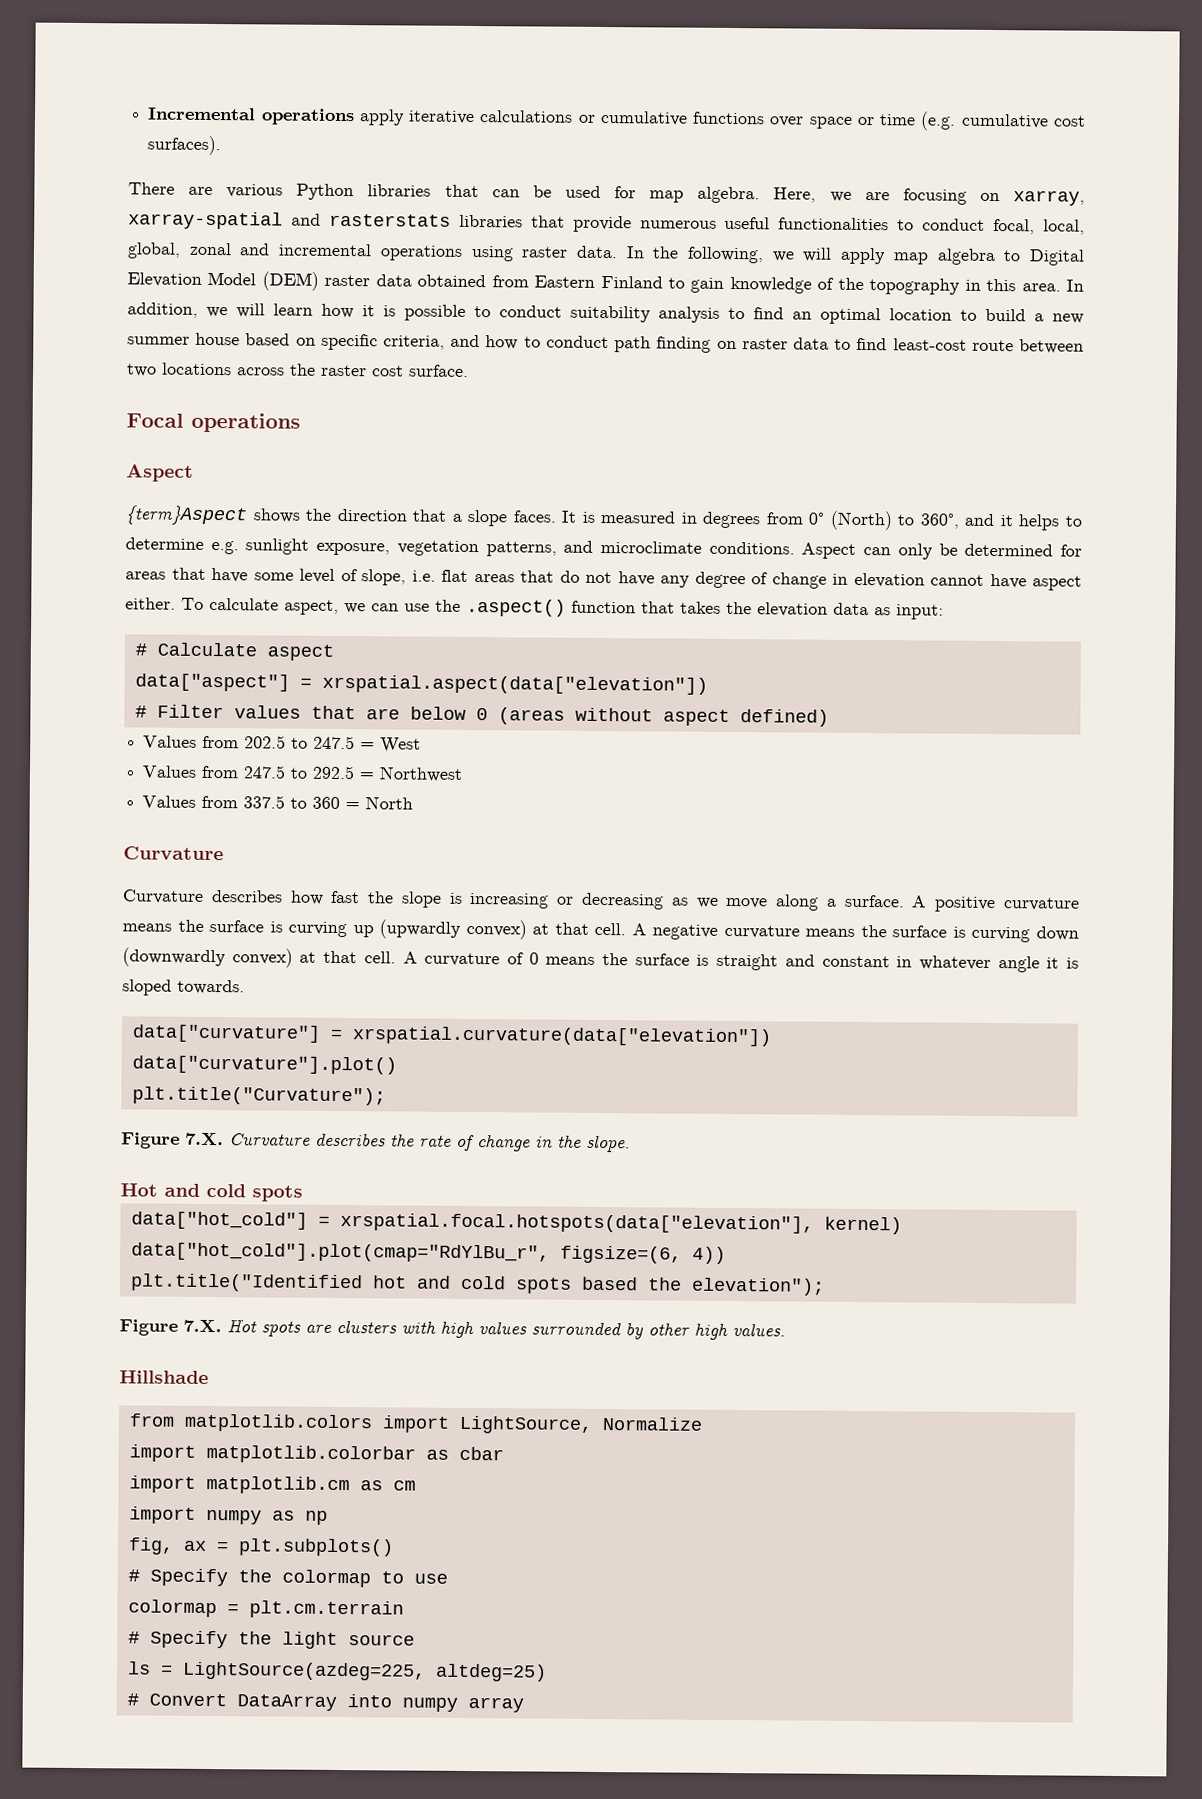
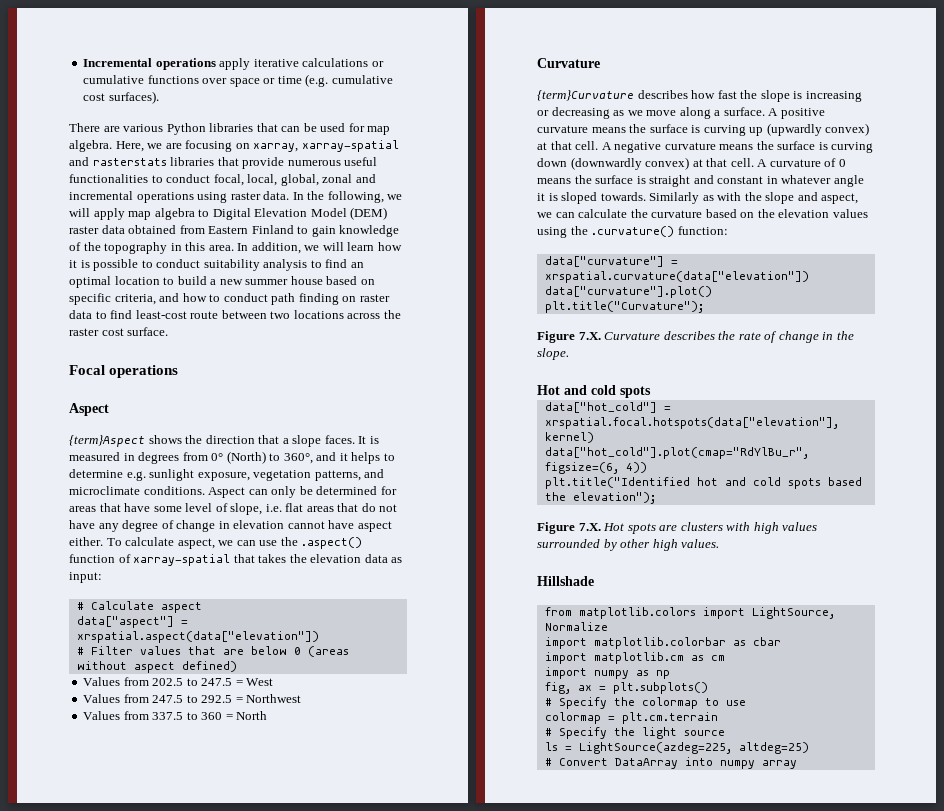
- To calculate aspect, we can use the .aspect() function that takes the elevation data as input:
+ To calculate aspect, we can use the .aspect() function of xarray-spatial that takes the elevation data as input:
- Curvature describes how fast the slope is increasing or decreasing as we move along a surface.
+ {term}Curvature describes how fast the slope is increasing or decreasing as we move along a surface.
+ Similarly as with the slope and aspect, we can calculate the curvature based on the elevation values using the .curvature() function:

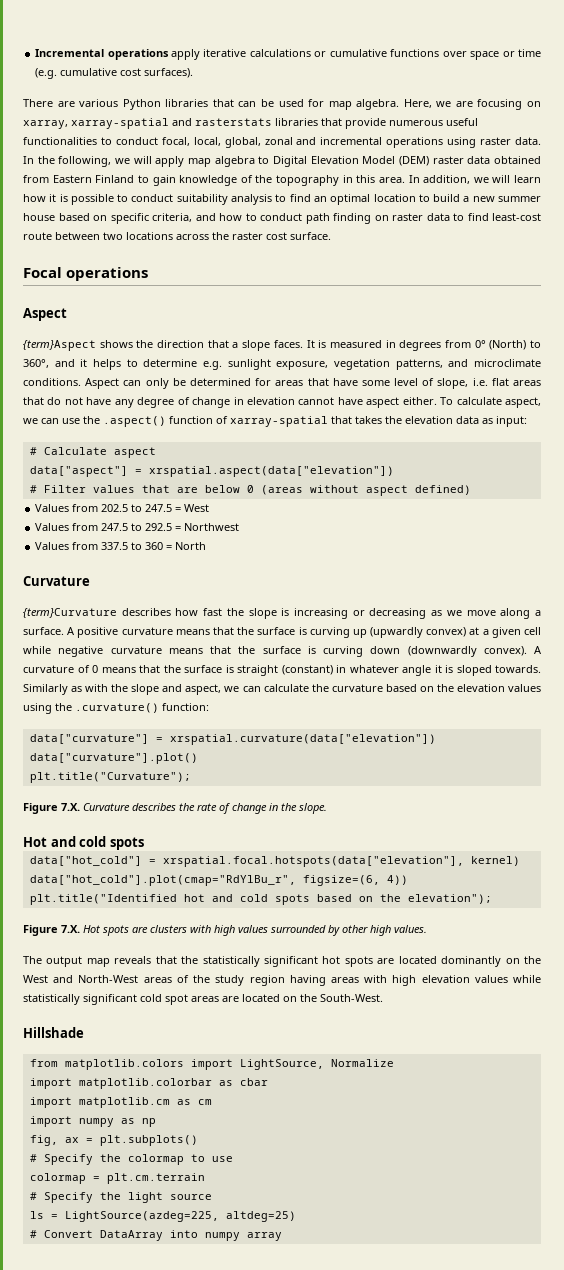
- A positive curvature means the surface is curving up (upwardly convex) at that cell. A negative curvature means the surface is curving down (downwardly convex) at that cell.
+ A positive curvature means that the surface is curving up (upwardly convex) at a given cell while negative curvature means that the surface is curving down (downwardly convex).
- A curvature of 0 means the surface is straight and constant in whatever angle it is sloped towards.
+ A curvature of 0 means that the surface is straight (constant) in whatever angle it is sloped towards.
- plt.title("Identified hot and cold spots based the elevation");
+ plt.title("Identified hot and cold spots based on the elevation");
+ The output map reveals that the statistically significant hot spots are located dominantly on the West and North-West areas of the study region having areas with high elevation values while statistically significant cold spot areas are located on the South-West.

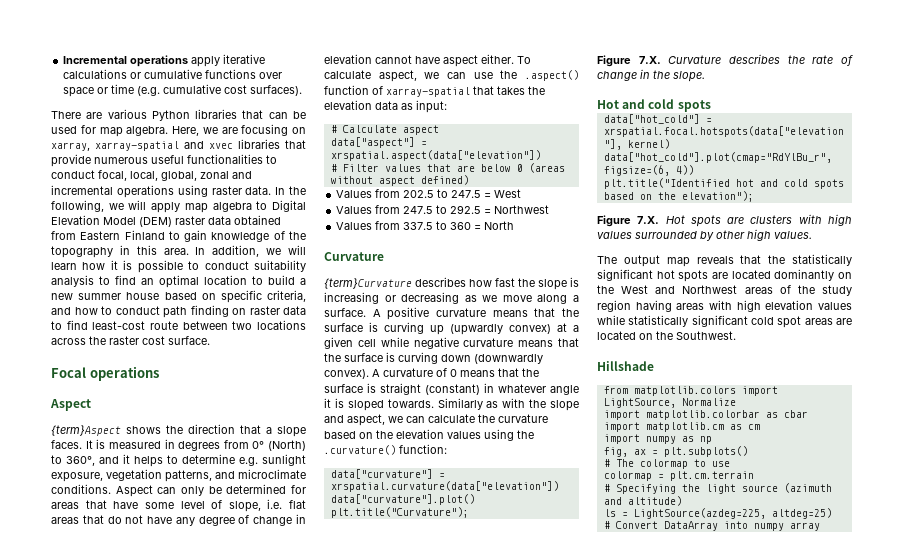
- Here, we are focusing on xarray, xarray-spatial and rasterstats libraries that provide numerous useful functionalities to conduct focal, local, global, zonal and incremental operations using raster data.
+ Here, we are focusing on xarray, xarray-spatial and xvec libraries that provide numerous useful functionalities to conduct focal, local, global, zonal and incremental operations using raster data.
- The output map reveals that the statistically significant hot spots are located dominantly on the West and North-West areas of the study region having areas with high elevation values while statistically significant cold spot areas are located on the South-West.
+ The output map reveals that the statistically significant hot spots are located dominantly on the West and Northwest areas of the study region having areas with high elevation values while statistically significant cold spot areas are located on the Southwest.
- # Specify the colormap to use
+ # The colormap to use
- # Specify the light source
+ # Specifying the light source (azimuth and altitude)

